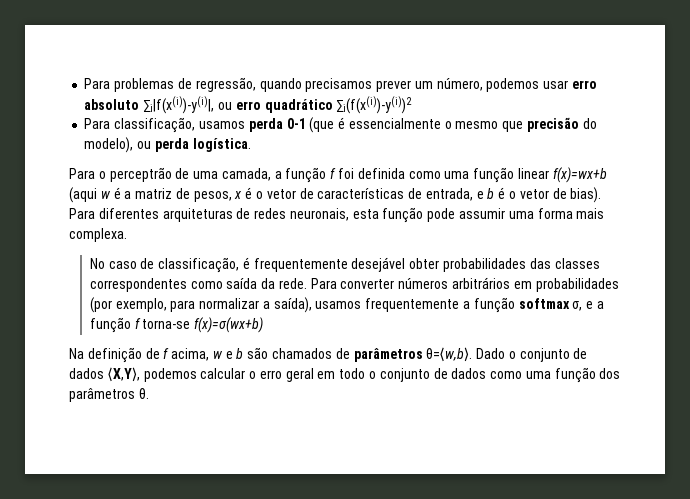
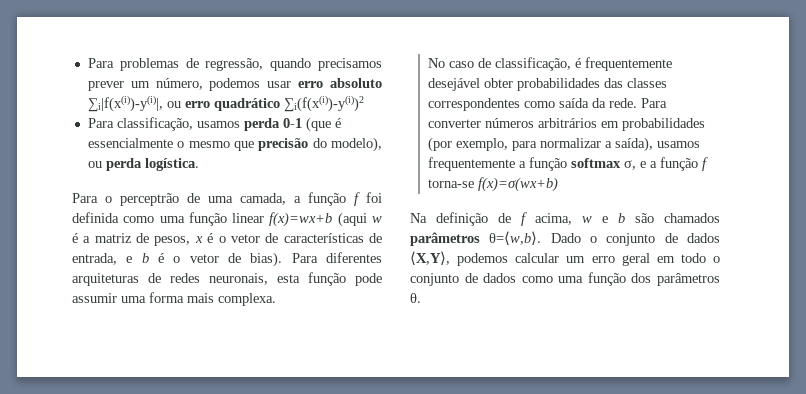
- Na definição de f acima, w e b são chamados de parâmetros θ=⟨w,b⟩.
+ Na definição de f acima, w e b são chamados parâmetros θ=⟨w,b⟩.
- Dado o conjunto de dados ⟨X,Y⟩, podemos calcular o erro geral em todo o conjunto de dados como uma função dos parâmetros θ.
+ Dado o conjunto de dados ⟨X,Y⟩, podemos calcular um erro geral em todo o conjunto de dados como uma função dos parâmetros θ.

